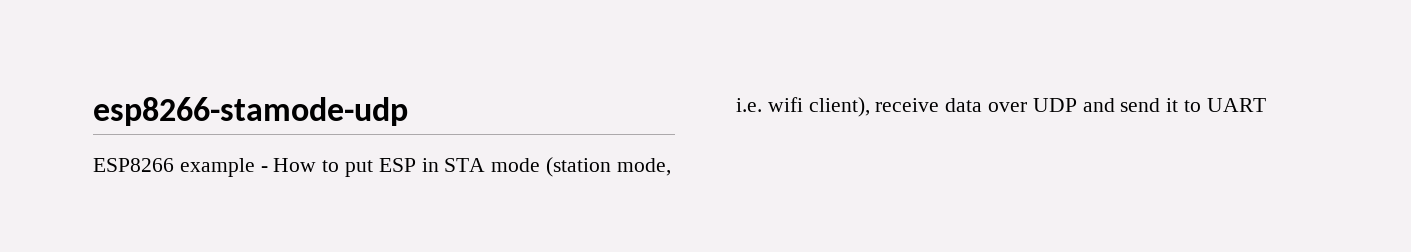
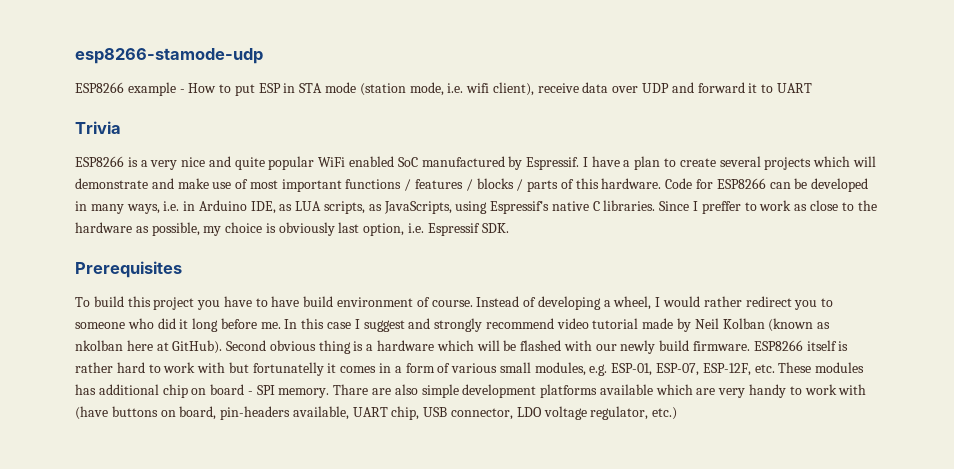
- ESP8266 example - How to put ESP in STA mode (station mode, i.e. wifi client), receive data over UDP and send it to UART
+ ESP8266 example - How to put ESP in STA mode (station mode, i.e. wifi client), receive data over UDP and forward it to UART
+ Trivia
+ ESP8266 is a very nice and quite popular WiFi enabled SoC manufactured by Espressif. I have a plan to create several projects which will demonstrate and make use of most important functions / features / blocks / parts of this hardware. Code for ESP8266 can be developed in many ways, i.e. in Arduino IDE, as LUA scripts, as JavaScripts, using Espressif's native C libraries. Since I preffer to work as close to the hardware as possible, my choice is obviously last option, i.e. Espressif SDK.
+ Prerequisites
+ To build this project you have to have build environment of course. Instead of developing a wheel, I would rather redirect you to someone who did it long before me. In this case I suggest and strongly recommend video tutorial made by Neil Kolban (known as nkolban here at GitHub). Second obvious thing is a hardware which will be flashed with our newly build firmware. ESP8266 itself is rather hard to work with but fortunatelly it comes in a form of various small modules, e.g. ESP-01, ESP-07, ESP-12F, etc. These modules has additional chip on board - SPI memory. Thare are also simple development platforms available which are very handy to work with (have buttons on board, pin-headers available, UART chip, USB connector, LDO voltage regulator, etc.)

